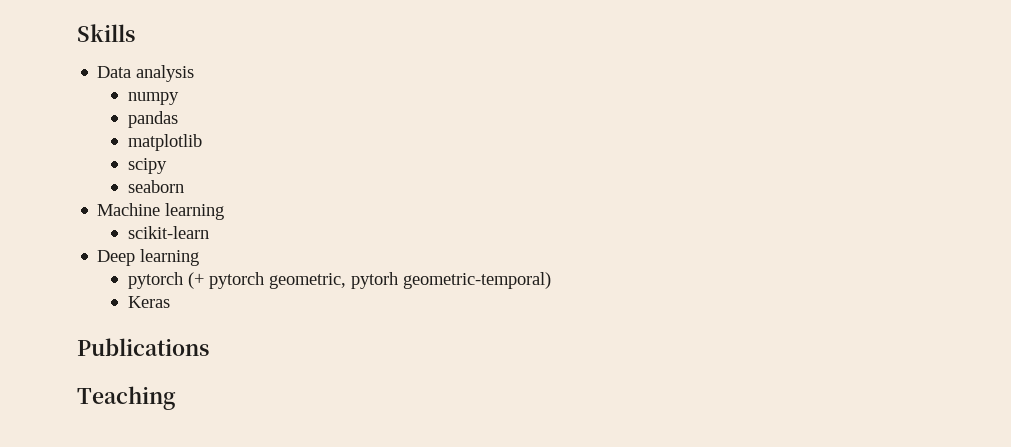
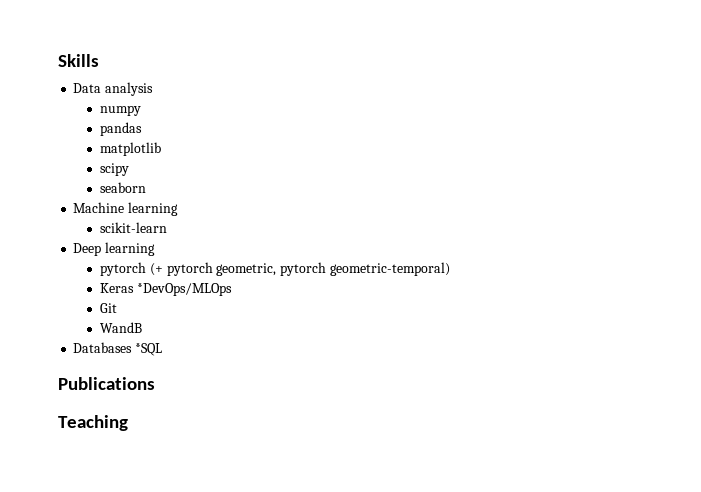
- pytorch (+ pytorch geometric, pytorh geometric-temporal)
+ pytorch (+ pytorch geometric, pytorch geometric-temporal)
- Keras
+ Keras *DevOps/MLOps
+ Git
+ WandB
+ Databases *SQL

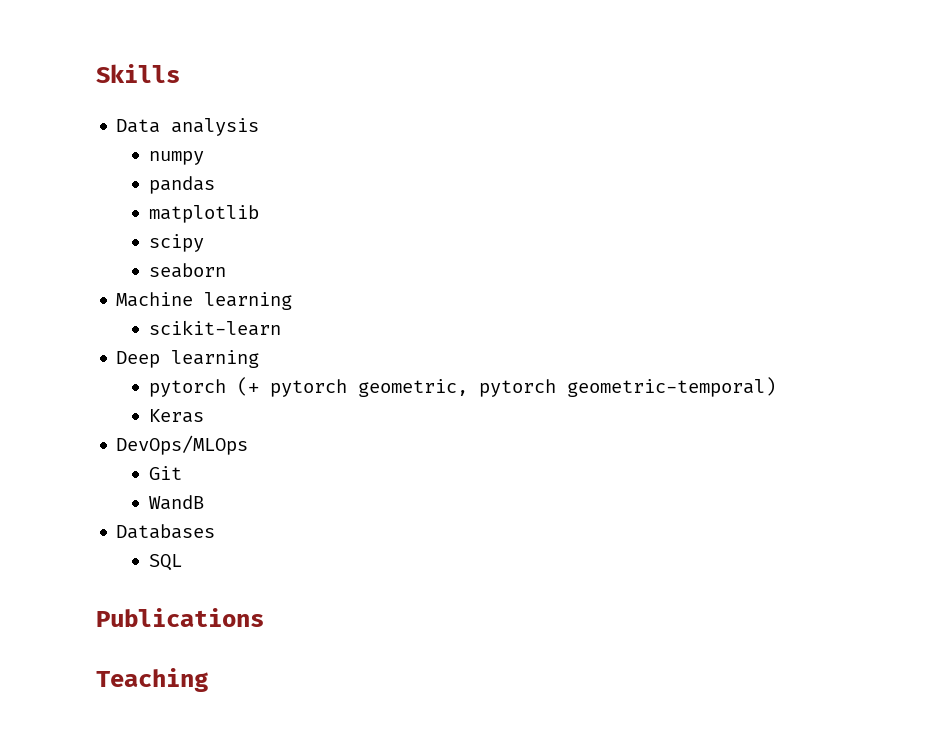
- Keras *DevOps/MLOps
+ Keras
+ DevOps/MLOps
- Databases *SQL
+ Databases
+ SQL

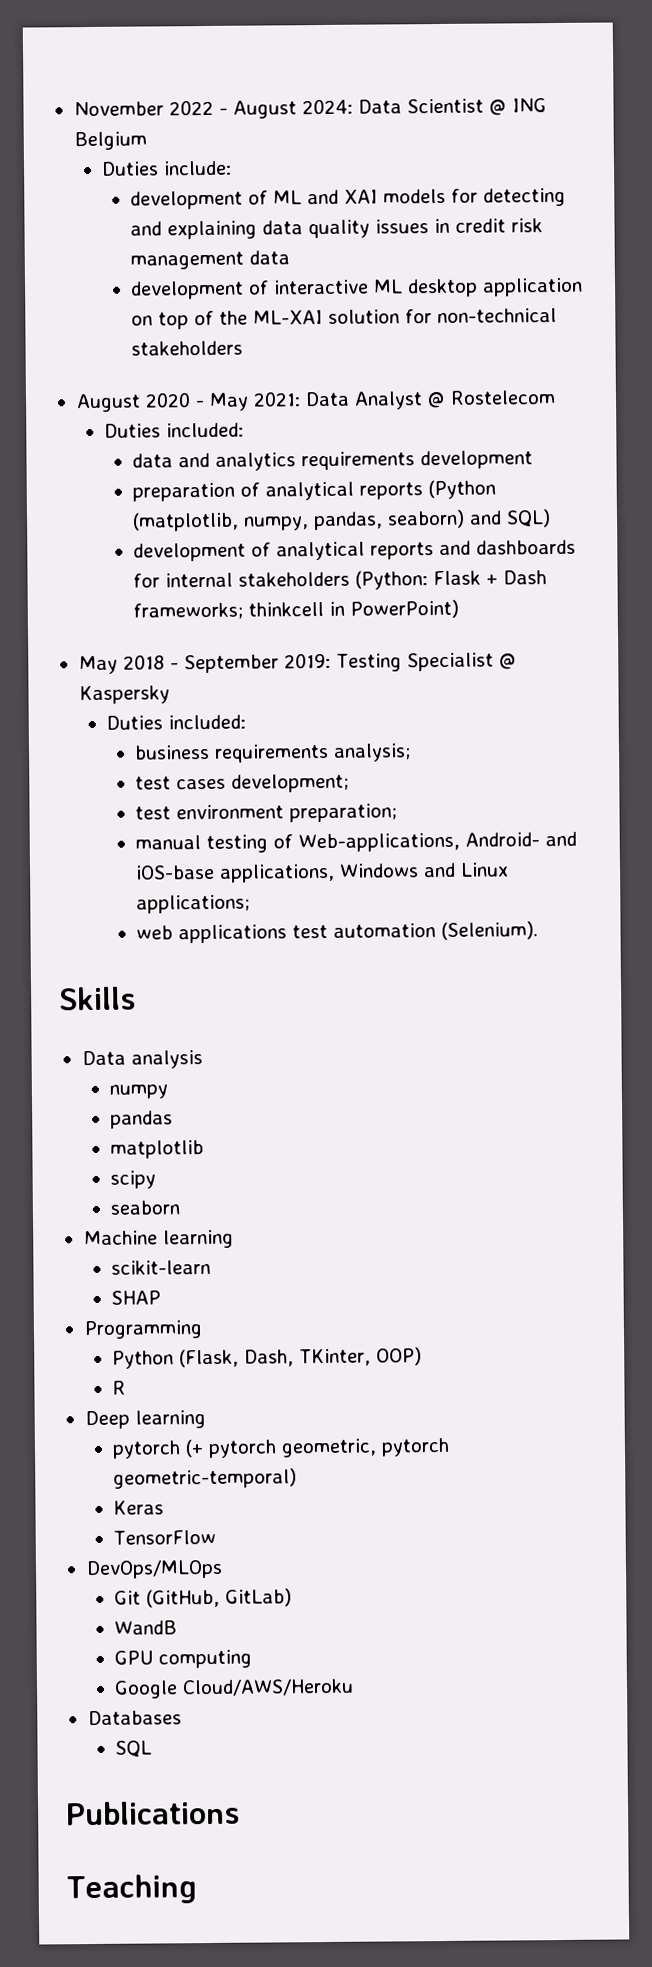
+ November 2022 - August 2024: Data Scientist @ ING Belgium
+ Duties include:
+ development of ML and XAI models for detecting and explaining data quality issues in credit risk management data
+ development of interactive ML desktop application on top of the ML-XAI solution for non-technical stakeholders
+ August 2020 - May 2021: Data Analyst @ Rostelecom
+ Duties included:
+ data and analytics requirements development
+ preparation of analytical reports (Python (matplotlib, numpy, pandas, seaborn) and SQL)
+ development of analytical reports and dashboards for internal stakeholders (Python: Flask + Dash frameworks; thinkcell in PowerPoint)
+ May 2018 - September 2019: Testing Specialist @ Kaspersky
+ Duties included:
+ business requirements analysis;
+ test cases development;
+ test environment preparation;
+ manual testing of Web-applications, Android- and iOS-base applications, Windows and Linux applications;
+ web applications test automation (Selenium).
+ SHAP
+ Programming
+ Python (Flask, Dash, TKinter, OOP)
+ R
+ TensorFlow
- Git
+ Git (GitHub, GitLab)
+ GPU computing
+ Google Cloud/AWS/Heroku

